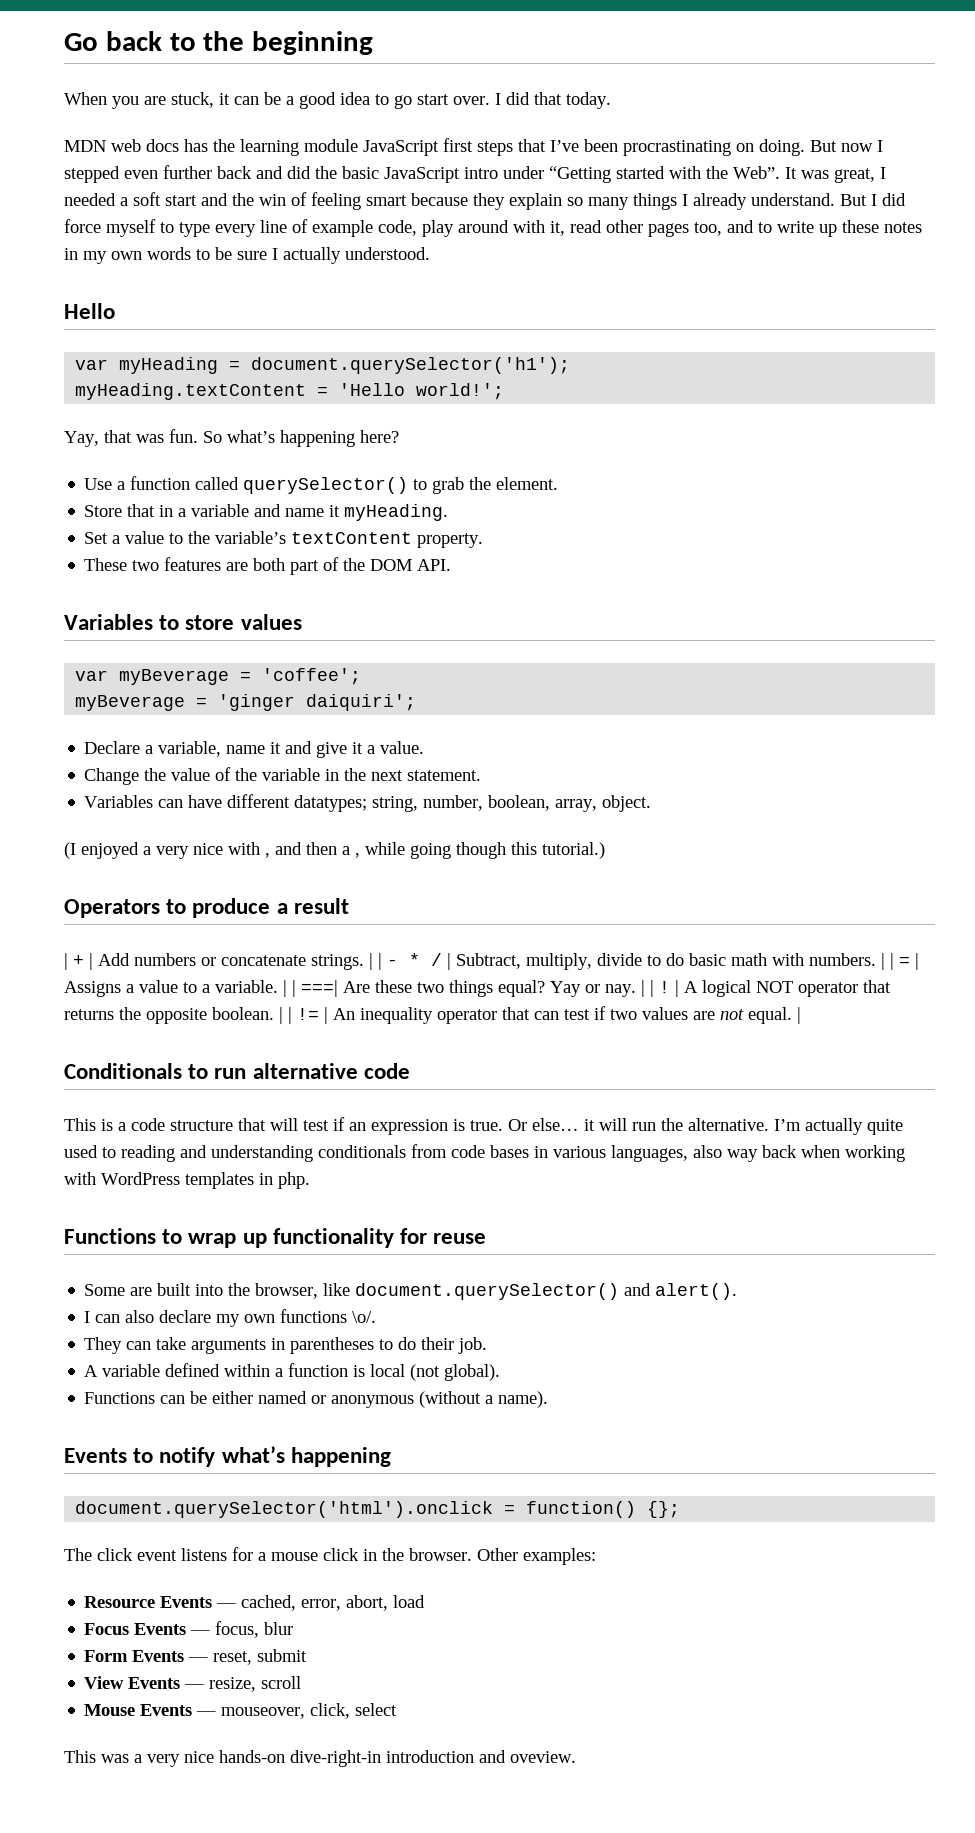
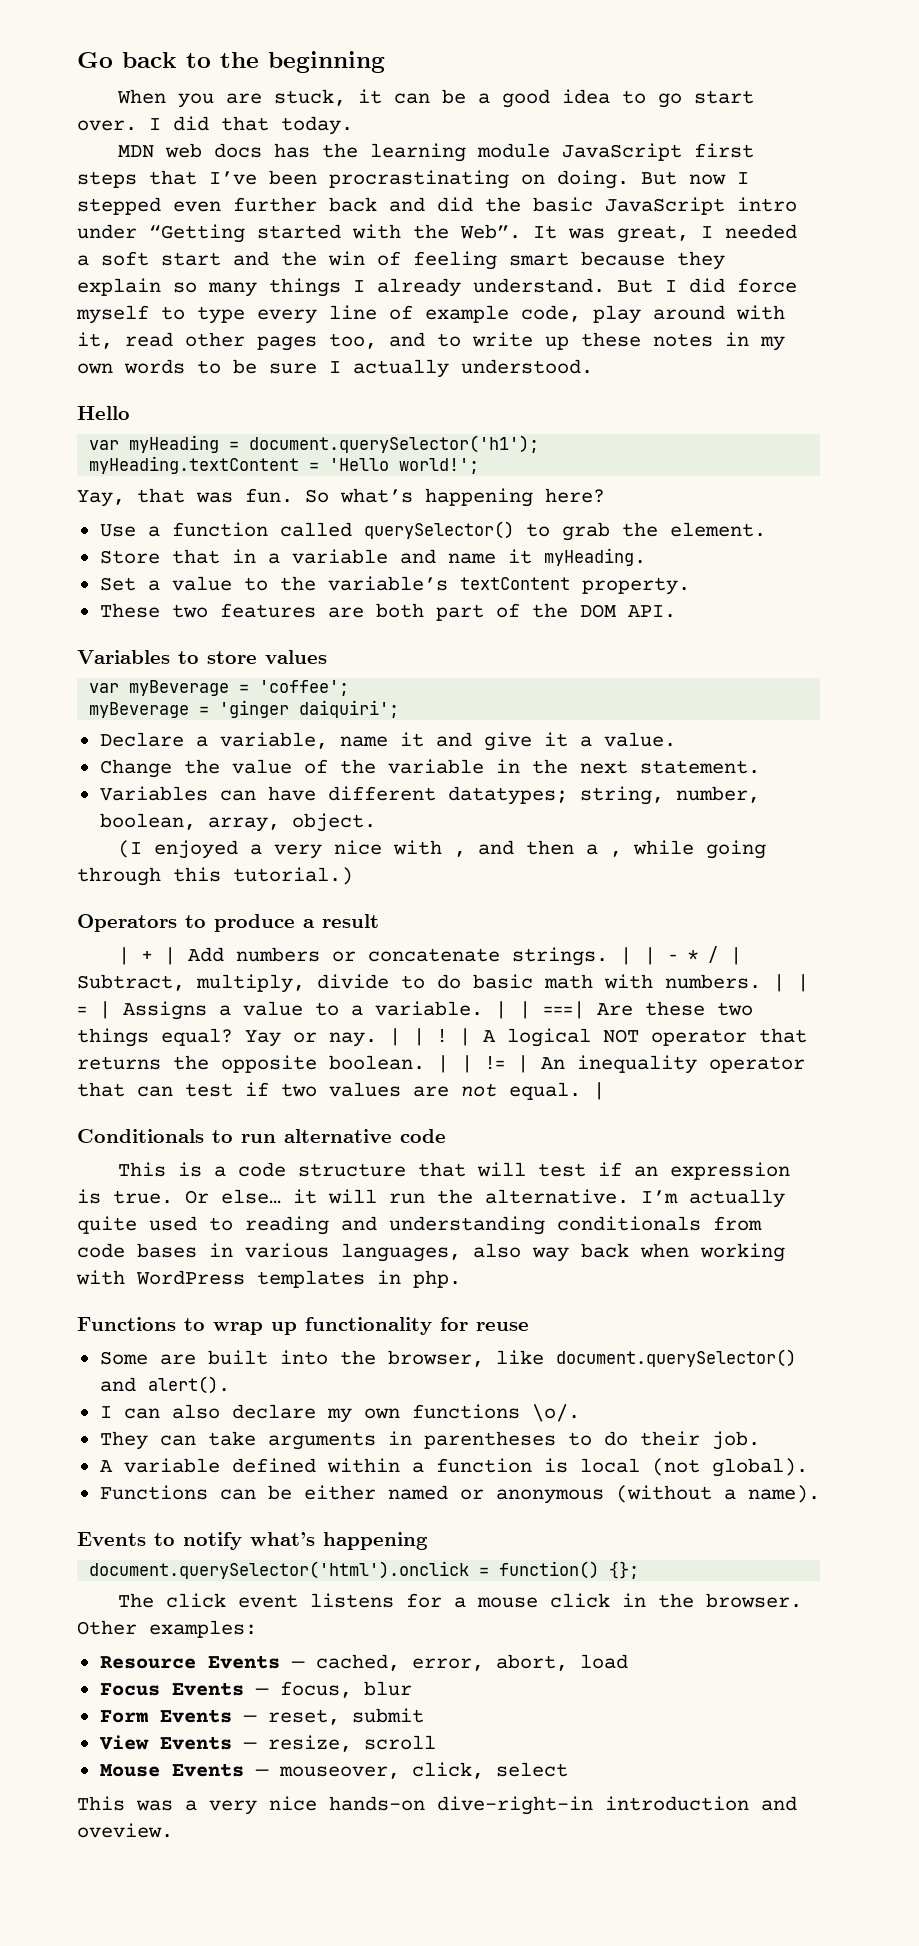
- (I enjoyed a very nice with , and then a , while going though this tutorial.)
+ (I enjoyed a very nice with , and then a , while going through this tutorial.)

